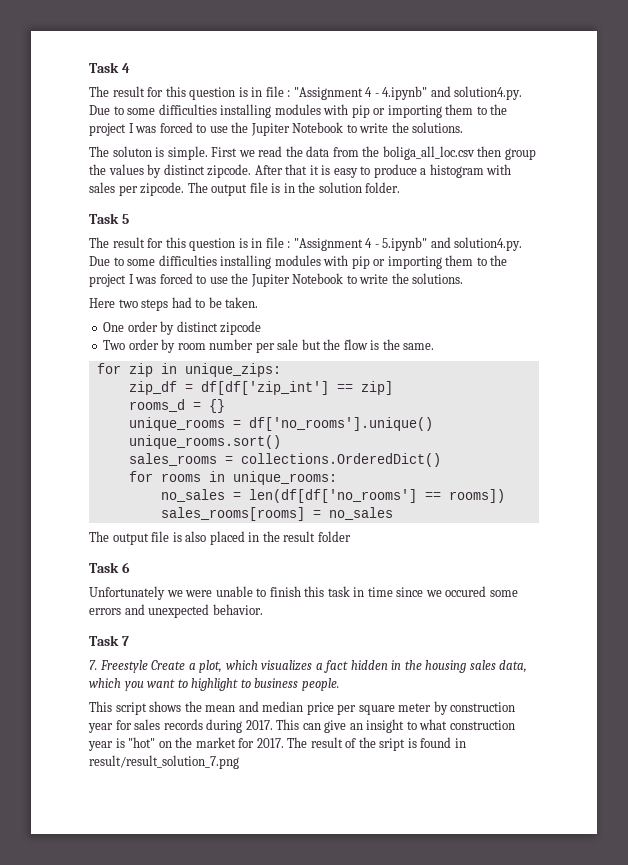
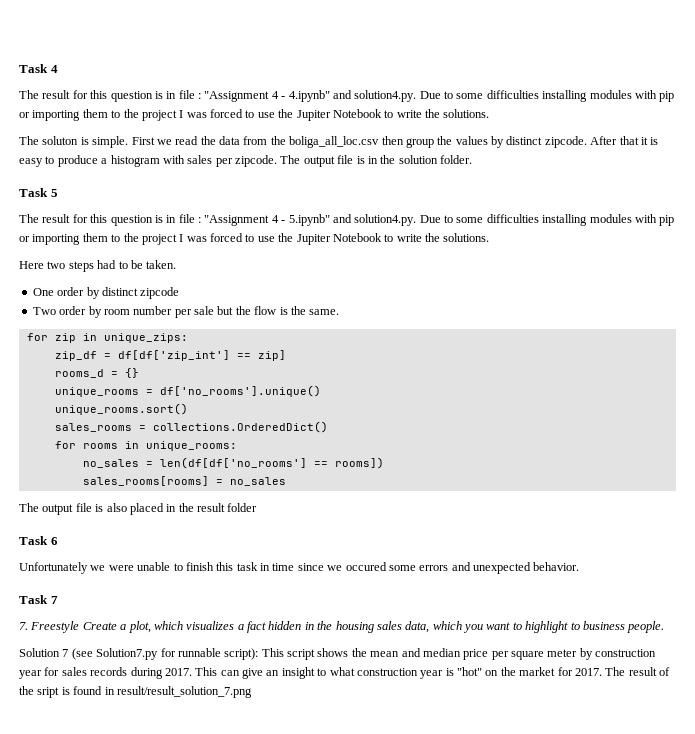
- This script shows the mean and median price per square meter by construction year for sales records during 2017.
+ Solution 7 (see Solution7.py for runnable script): This script shows the mean and median price per square meter by construction year for sales records during 2017.

